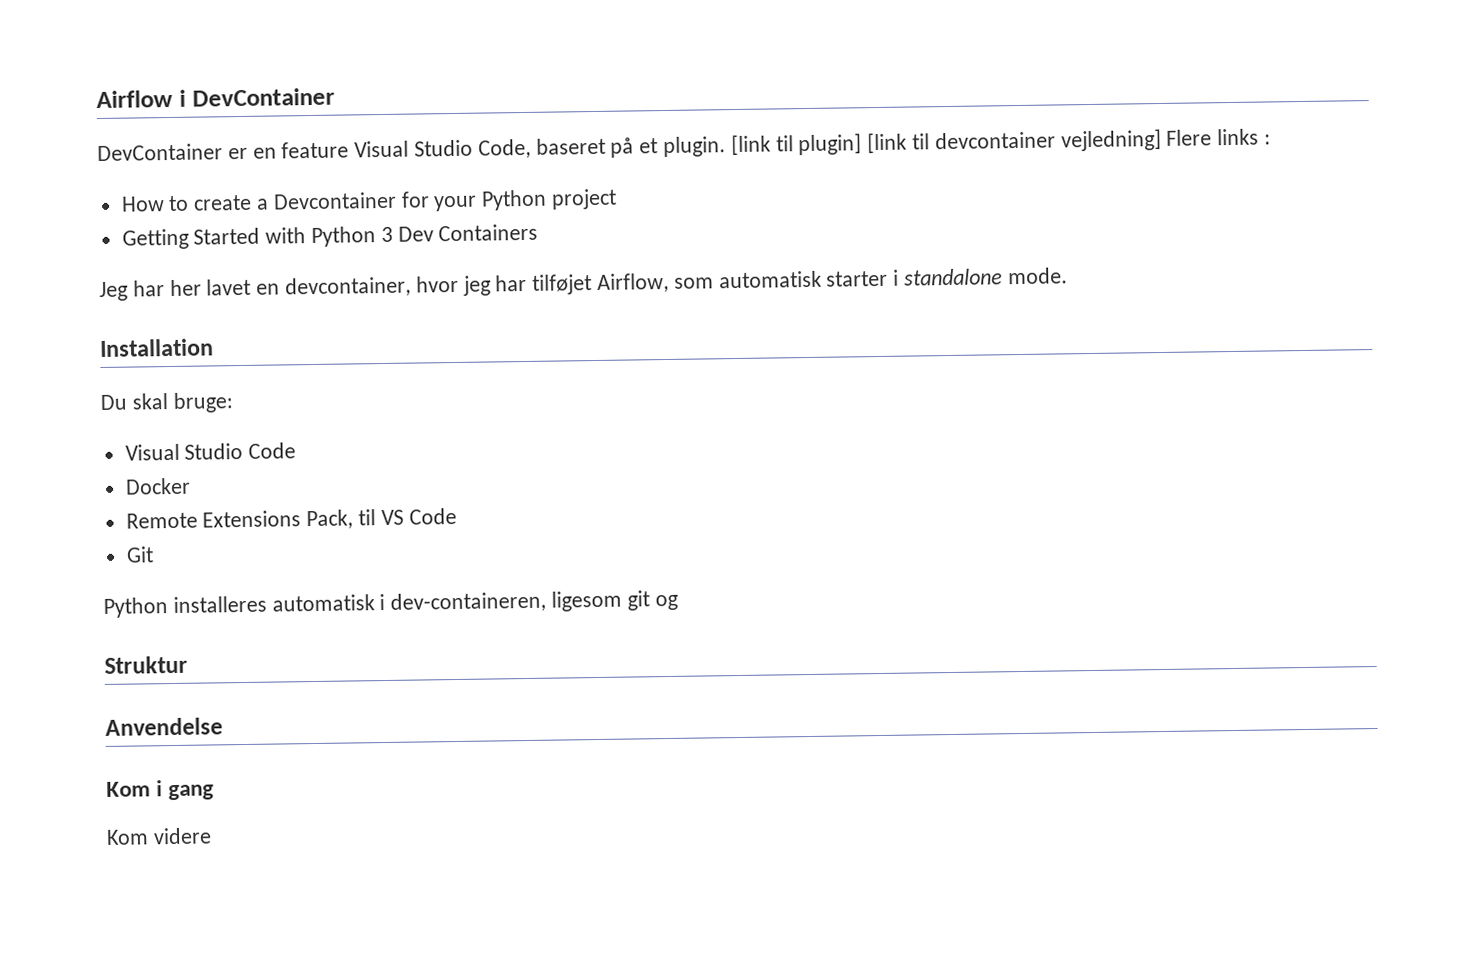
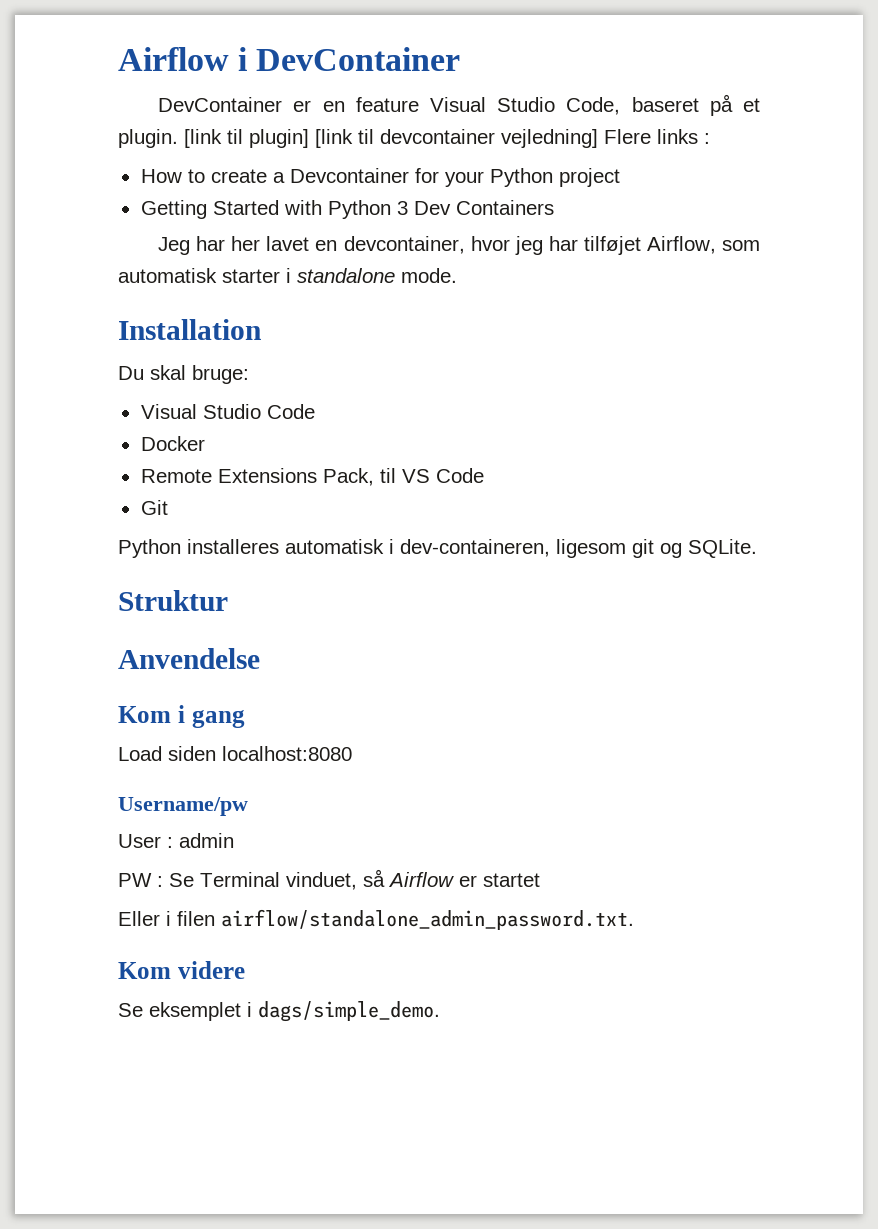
- Python installeres automatisk i dev-containeren, ligesom git og
+ Python installeres automatisk i dev-containeren, ligesom git og SQLite.
+ Load siden localhost:8080
+ Username/pw
+ User : admin
+ PW : Se Terminal vinduet, så Airflow er startet
+ Eller i filen airflow/standalone_admin_password.txt.
  Kom videre
+ Se eksemplet i dags/simple_demo.

